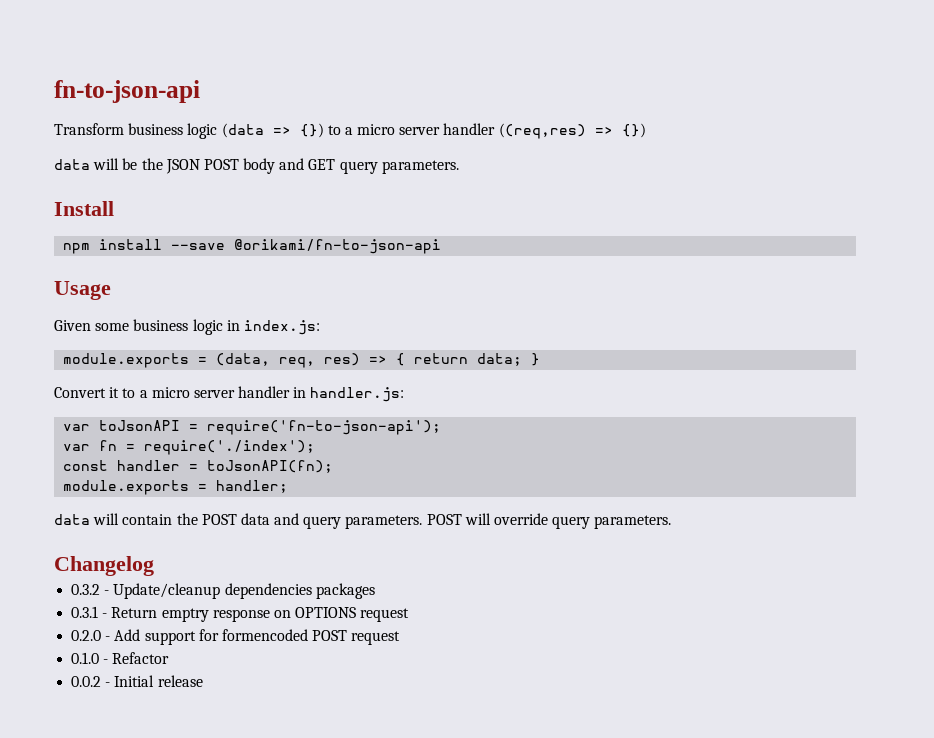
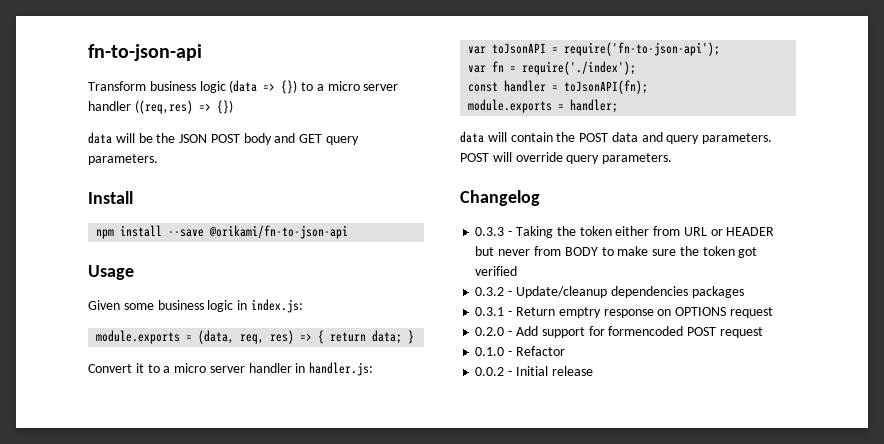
+ 0.3.3 - Taking the token either from URL or HEADER but never from BODY to make sure the token got verified

